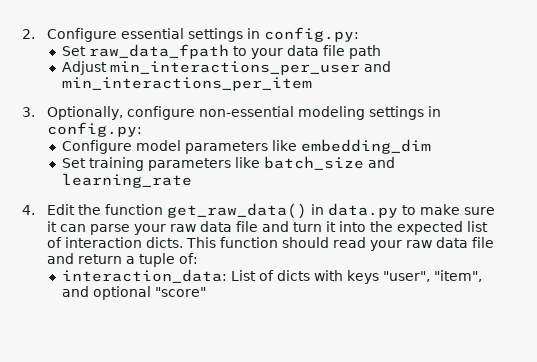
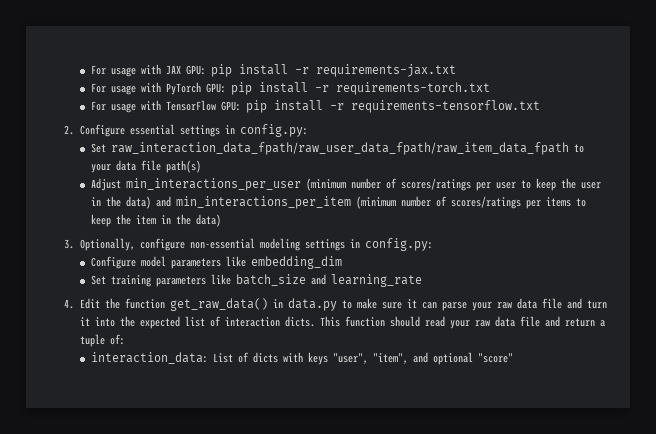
+ For usage with JAX GPU: pip install -r requirements-jax.txt
+ For usage with PyTorch GPU: pip install -r requirements-torch.txt
+ For usage with TensorFlow GPU: pip install -r requirements-tensorflow.txt
- Set raw_data_fpath to your data file path
+ Set raw_interaction_data_fpath/raw_user_data_fpath/raw_item_data_fpath to your data file path(s)
- Adjust min_interactions_per_user and min_interactions_per_item
+ Adjust min_interactions_per_user (minimum number of scores/ratings per user to keep the user in the data) and min_interactions_per_item (minimum number of scores/ratings per items to keep the item in the data)

